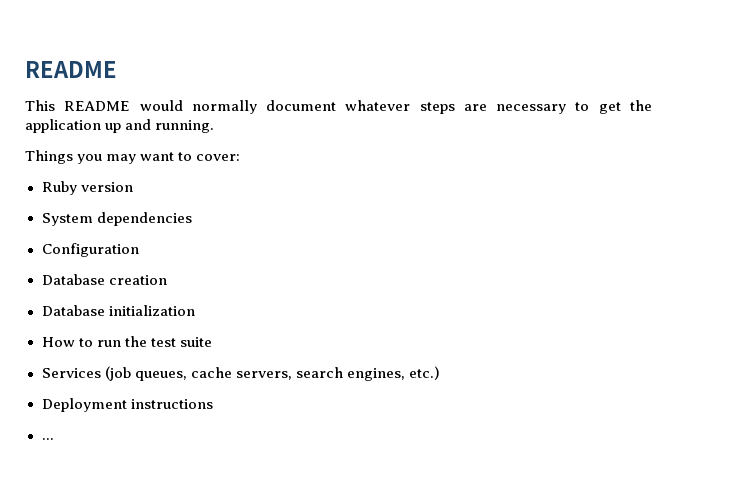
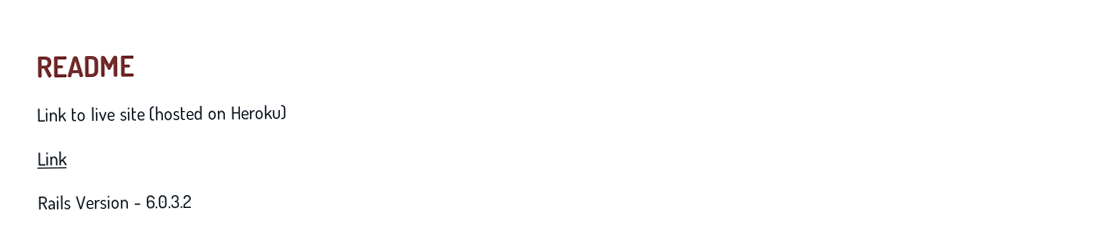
- This README would normally document whatever steps are necessary to get the application up and running.
- Things you may want to cover:
- Ruby version
- System dependencies
- Configuration
- Database creation
- Database initialization
- How to run the test suite
- Services (job queues, cache servers, search engines, etc.)
- Deployment instructions
- ...
+ Link to live site (hosted on Heroku)
+ Link
+ Rails Version - 6.0.3.2

